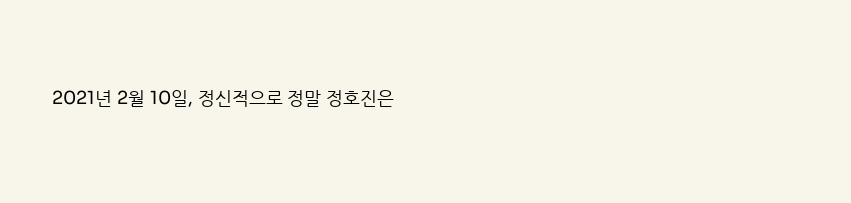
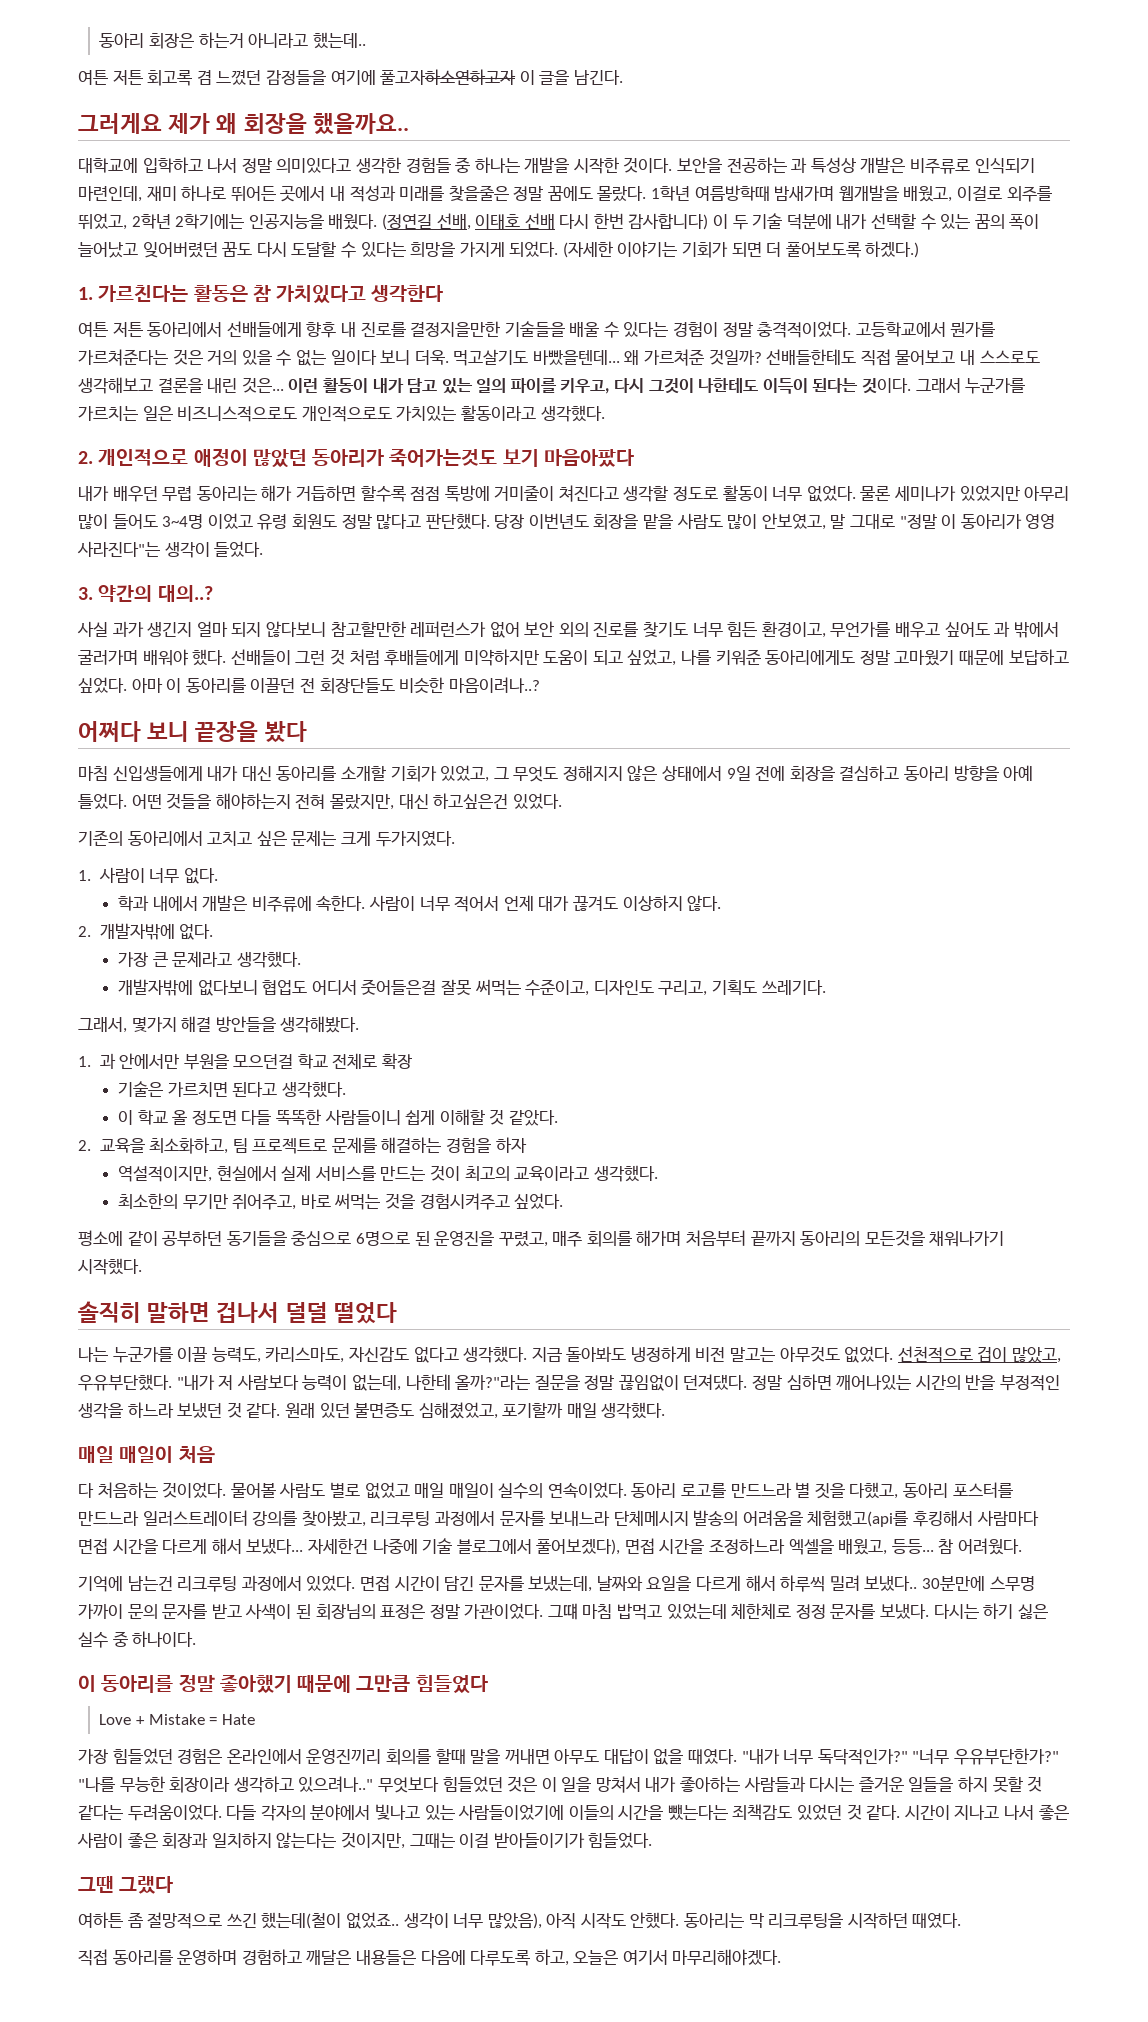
- 2021년 2월 10일, 정신적으로 정말 정호진은
+ 동아리 회장은 하는거 아니라고 했는데..
+ 여튼 저튼 회고록 겸 느꼈던 감정들을 여기에 풀고자하소연하고자 이 글을 남긴다.
+ 그러게요 제가 왜 회장을 했을까요..
+ 대학교에 입학하고 나서 정말 의미있다고 생각한 경험들 중 하나는 개발을 시작한 것이다. 보안을 전공하는 과 특성상 개발은 비주류로 인식되기 마련인데, 재미 하나로 뛰어든 곳에서 내 적성과 미래를 찾을줄은 정말 꿈에도 몰랐다. 1학년 여름방학때 밤새가며 웹개발을 배웠고, 이걸로 외주를 뛰었고, 2학년 2학기에는 인공지능을 배웠다. (정연길 선배, 이태호 선배 다시 한번 감사합니다) 이 두 기술 덕분에 내가 선택할 수 있는 꿈의 폭이 늘어났고 잊어버렸던 꿈도 다시 도달할 수 있다는 희망을 가지게 되었다. (자세한 이야기는 기회가 되면 더 풀어보도록 하겠다.)
+ 1. 가르친다는 활동은 참 가치있다고 생각한다
+ 여튼 저튼 동아리에서 선배들에게 향후 내 진로를 결정지을만한 기술들을 배울 수 있다는 경험이 정말 충격적이었다. 고등학교에서 뭔가를 가르쳐준다는 것은 거의 있을 수 없는 일이다 보니 더욱. 먹고살기도 바빴을텐데... 왜 가르쳐준 것일까? 선배들한테도 직접 물어보고 내 스스로도 생각해보고 결론을 내린 것은... 이런 활동이 내가 담고 있는 일의 파이를 키우고, 다시 그것이 나한테도 이득이 된다는 것이다. 그래서 누군가를 가르치는 일은 비즈니스적으로도 개인적으로도 가치있는 활동이라고 생각했다.
+ 2. 개인적으로 애정이 많았던 동아리가 죽어가는것도 보기 마음아팠다
+ 내가 배우던 무렵 동아리는 해가 거듭하면 할수록 점점 톡방에 거미줄이 쳐진다고 생각할 정도로 활동이 너무 없었다. 물론 세미나가 있었지만 아무리 많이 들어도 3~4명 이었고 유령 회원도 정말 많다고 판단했다. 당장 이번년도 회장을 맡을 사람도 많이 안보였고, 말 그대로 "정말 이 동아리가 영영 사라진다"는 생각이 들었다.
+ 3. 약간의 대의..?
+ 사실 과가 생긴지 얼마 되지 않다보니 참고할만한 레퍼런스가 없어 보안 외의 진로를 찾기도 너무 힘든 환경이고, 무언가를 배우고 싶어도 과 밖에서 굴러가며 배워야 했다. 선배들이 그런 것 처럼 후배들에게 미약하지만 도움이 되고 싶었고, 나를 키워준 동아리에게도 정말 고마웠기 때문에 보답하고 싶었다. 아마 이 동아리를 이끌던 전 회장단들도 비슷한 마음이려나..?
+ 어쩌다 보니 끝장을 봤다
+ 마침 신입생들에게 내가 대신 동아리를 소개할 기회가 있었고, 그 무엇도 정해지지 않은 상태에서 9일 전에 회장을 결심하고 동아리 방향을 아예 틀었다. 어떤 것들을 해야하는지 전혀 몰랐지만, 대신 하고싶은건 있었다.
+ 기존의 동아리에서 고치고 싶은 문제는 크게 두가지였다.
+ 1. 사람이 너무 없다.
+ 학과 내에서 개발은 비주류에 속한다. 사람이 너무 적어서 언제 대가 끊겨도 이상하지 않다.
+ 2. 개발자밖에 없다.
+ 가장 큰 문제라고 생각했다.
+ 개발자밖에 없다보니 협업도 어디서 줏어들은걸 잘못 써먹는 수준이고, 디자인도 구리고, 기획도 쓰레기다.
+ 그래서, 몇가지 해결 방안들을 생각해봤다.
+ 1. 과 안에서만 부원을 모으던걸 학교 전체로 확장
+ 기술은 가르치면 된다고 생각했다.
+ 이 학교 올 정도면 다들 똑똑한 사람들이니 쉽게 이해할 것 같았다.
+ 2. 교육을 최소화하고, 팀 프로젝트로 문제를 해결하는 경험을 하자
+ 역설적이지만, 현실에서 실제 서비스를 만드는 것이 최고의 교육이라고 생각했다.
+ 최소한의 무기만 쥐어주고, 바로 써먹는 것을 경험시켜주고 싶었다.
+ 평소에 같이 공부하던 동기들을 중심으로 6명으로 된 운영진을 꾸렸고, 매주 회의를 해가며 처음부터 끝까지 동아리의 모든것을 채워나가기 시작했다.
+ 솔직히 말하면 겁나서 덜덜 떨었다
+ 나는 누군가를 이끌 능력도, 카리스마도, 자신감도 없다고 생각했다. 지금 돌아봐도 냉정하게 비전 말고는 아무것도 없었다. 선천적으로 겁이 많았고, 우유부단했다. "내가 저 사람보다 능력이 없는데, 나한테 올까?"라는 질문을 정말 끊임없이 던져댔다. 정말 심하면 깨어나있는 시간의 반을 부정적인 생각을 하느라 보냈던 것 같다. 원래 있던 불면증도 심해졌었고, 포기할까 매일 생각했다.
+ 매일 매일이 처음
+ 다 처음하는 것이었다. 물어볼 사람도 별로 없었고 매일 매일이 실수의 연속이었다. 동아리 로고를 만드느라 별 짓을 다했고, 동아리 포스터를 만드느라 일러스트레이터 강의를 찾아봤고, 리크루팅 과정에서 문자를 보내느라 단체메시지 발송의 어려움을 체험했고(api를 후킹해서 사람마다 면접 시간을 다르게 해서 보냈다... 자세한건 나중에 기술 블로그에서 풀어보겠다), 면접 시간을 조정하느라 엑셀을 배웠고, 등등... 참 어려웠다.
+ 기억에 남는건 리크루팅 과정에서 있었다. 면접 시간이 담긴 문자를 보냈는데, 날짜와 요일을 다르게 해서 하루씩 밀려 보냈다.. 30분만에 스무명 가까이 문의 문자를 받고 사색이 된 회장님의 표정은 정말 가관이었다. 그떄 마침 밥먹고 있었는데 체한체로 정정 문자를 보냈다. 다시는 하기 싫은 실수 중 하나이다.
+ 이 동아리를 정말 좋아했기 때문에 그만큼 힘들었다
+ Love + Mistake = Hate
+ 가장 힘들었던 경험은 온라인에서 운영진끼리 회의를 할때 말을 꺼내면 아무도 대답이 없을 때였다. "내가 너무 독닥적인가?" "너무 우유부단한가?" "나를 무능한 회장이라 생각하고 있으려나.." 무엇보다 힘들었던 것은 이 일을 망쳐서 내가 좋아하는 사람들과 다시는 즐거운 일들을 하지 못할 것 같다는 두려움이었다. 다들 각자의 분야에서 빛나고 있는 사람들이었기에 이들의 시간을 뺐는다는 죄책감도 있었던 것 같다. 시간이 지나고 나서 좋은 사람이 좋은 회장과 일치하지 않는다는 것이지만, 그때는 이걸 받아들이기가 힘들었다.
+ 그땐 그랬다
+ 여하튼 좀 절망적으로 쓰긴 했는데(철이 없었죠.. 생각이 너무 많았음), 아직 시작도 안했다. 동아리는 막 리크루팅을 시작하던 때였다.
+ 직접 동아리를 운영하며 경험하고 깨달은 내용들은 다음에 다루도록 하고, 오늘은 여기서 마무리해야겠다.

